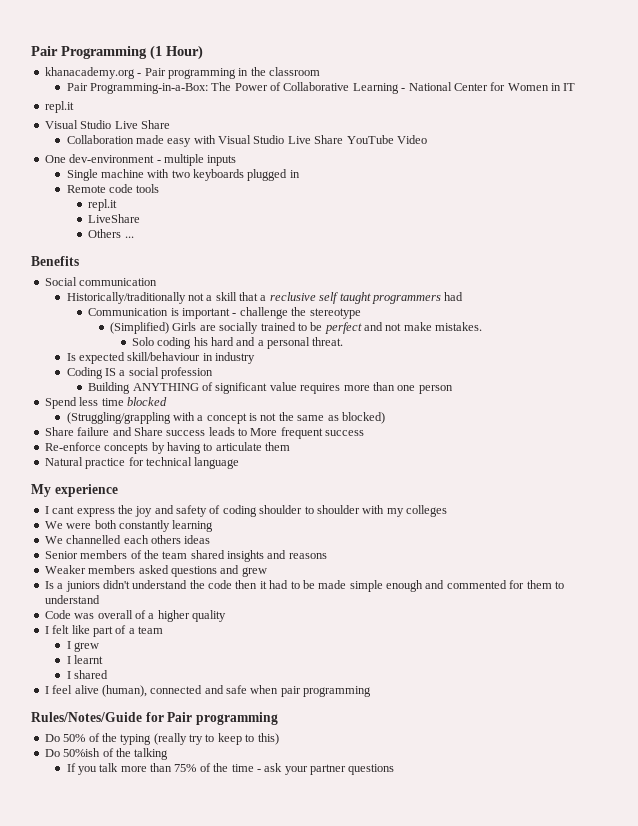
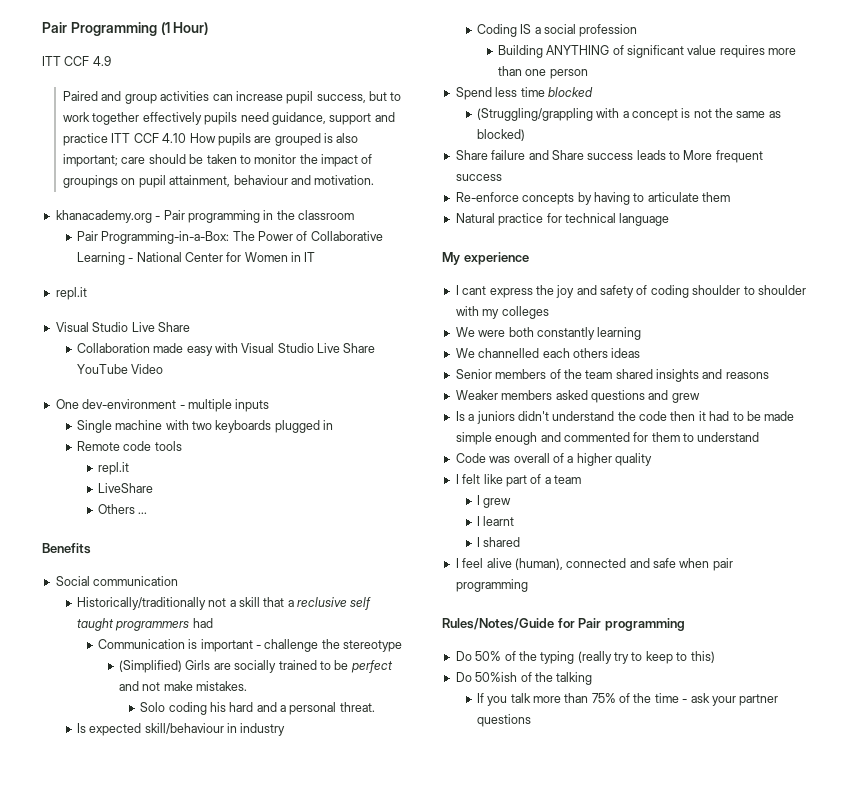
+ ITT CCF 4.9
+ Paired and group activities can increase pupil success, but to work together effectively pupils need guidance, support and practice ITT CCF 4.10 How pupils are grouped is also important; care should be taken to monitor the impact of groupings on pupil attainment, behaviour and motivation.

